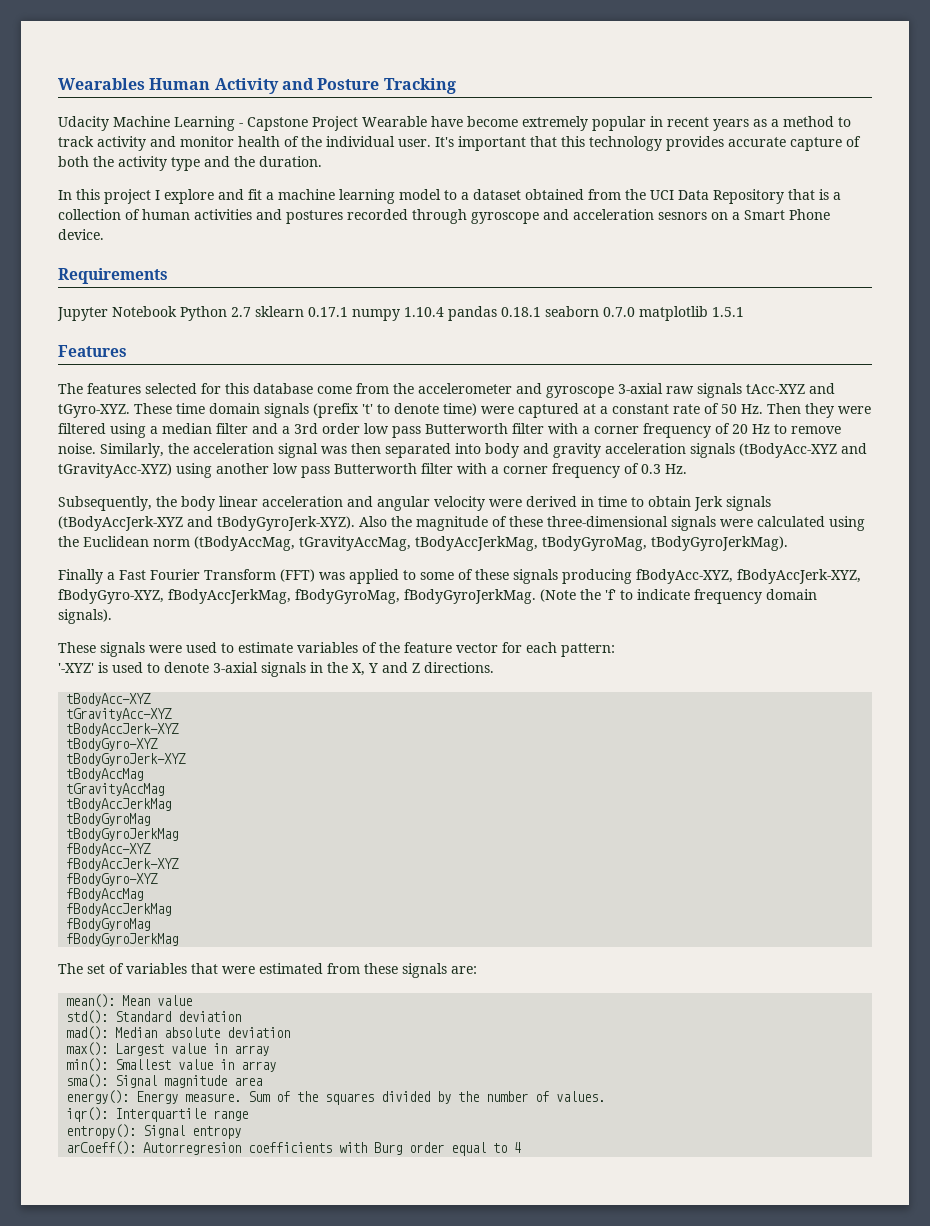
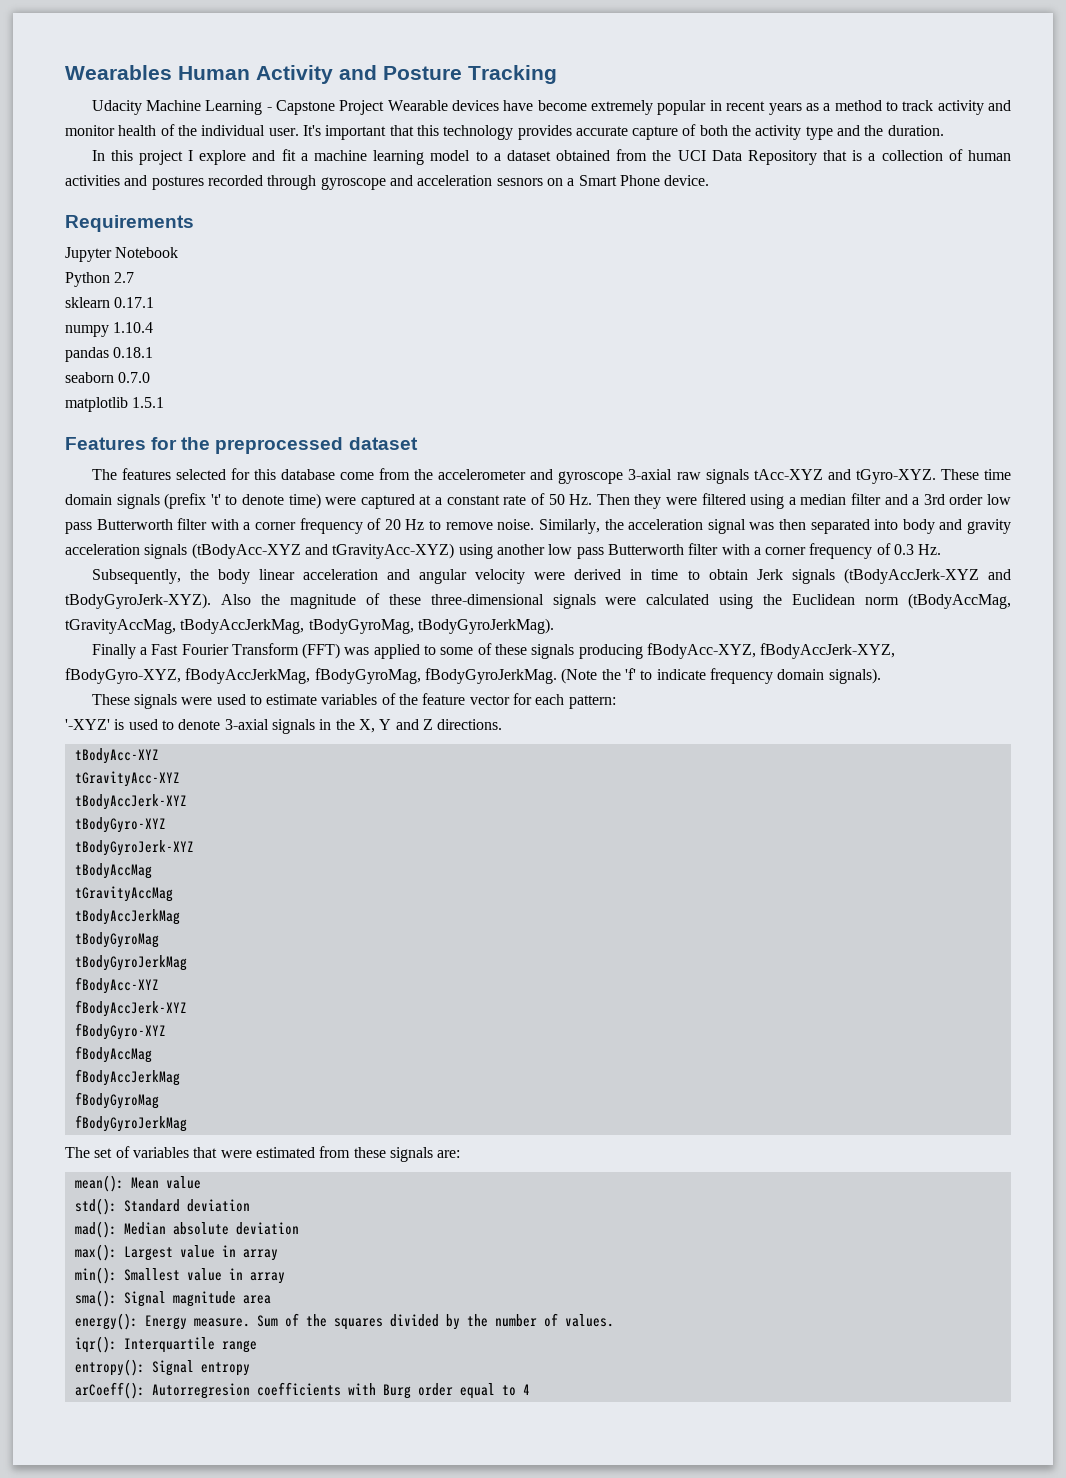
- Udacity Machine Learning - Capstone Project Wearable have become extremely popular in recent years as a method to track activity and monitor health of the individual user.
+ Udacity Machine Learning - Capstone Project Wearable devices have become extremely popular in recent years as a method to track activity and monitor health of the individual user.
- Jupyter Notebook Python 2.7 sklearn 0.17.1 numpy 1.10.4 pandas 0.18.1 seaborn 0.7.0 matplotlib 1.5.1
+ Jupyter Notebook
+ Python 2.7
+ sklearn 0.17.1
+ numpy 1.10.4
+ pandas 0.18.1
+ seaborn 0.7.0
+ matplotlib 1.5.1
- Features
+ Features for the preprocessed dataset

